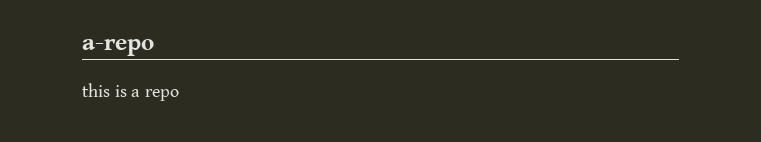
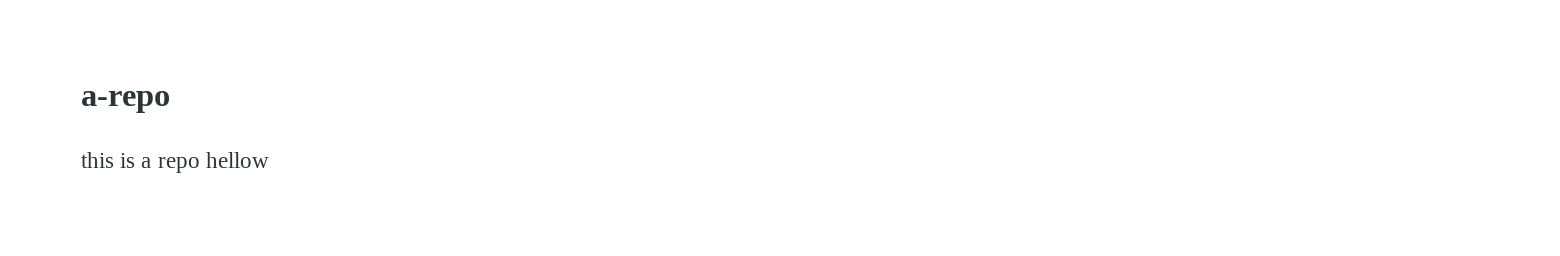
- this is a repo
+ this is a repo hellow

